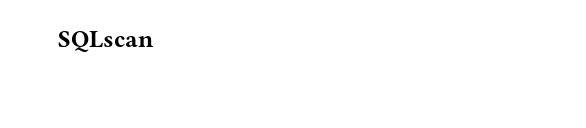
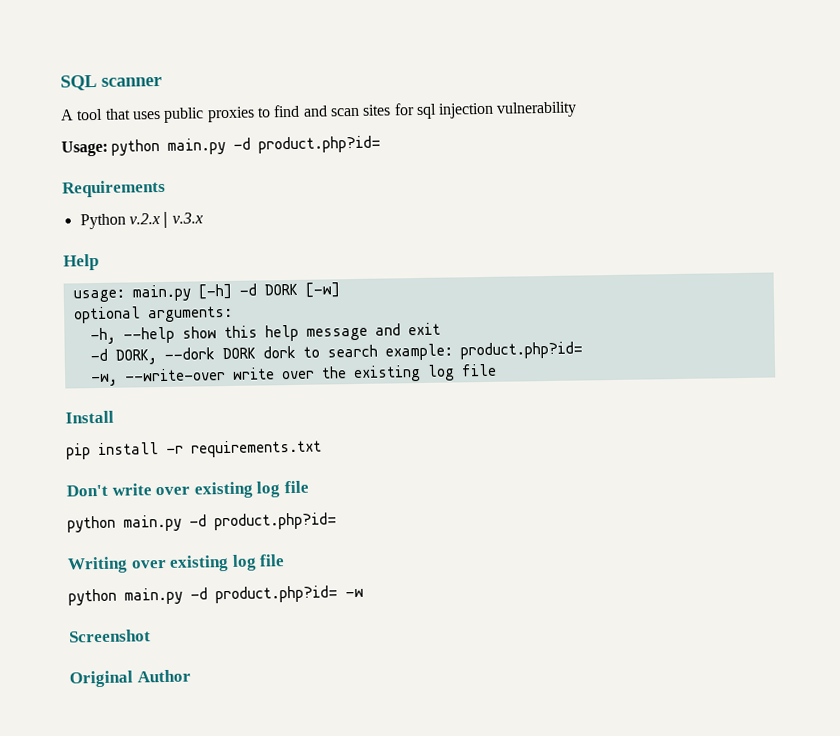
- SQLscan
+ SQL scanner
+ A tool that uses public proxies to find and scan sites for sql injection vulnerability
+ Usage: python main.py -d product.php?id=
+ Requirements
+ Python v.2.x | v.3.x
+ Help
+ usage: main.py [-h] -d DORK [-w]
+ optional arguments:
+ -h, --help show this help message and exit
+ -d DORK, --dork DORK dork to search example: product.php?id=
+ -w, --write-over write over the existing log file
+ Install
+ pip install -r requirements.txt
+ Don't write over existing log file
+ python main.py -d product.php?id=
+ Writing over existing log file
+ python main.py -d product.php?id= -w
+ Screenshot
+ Original Author

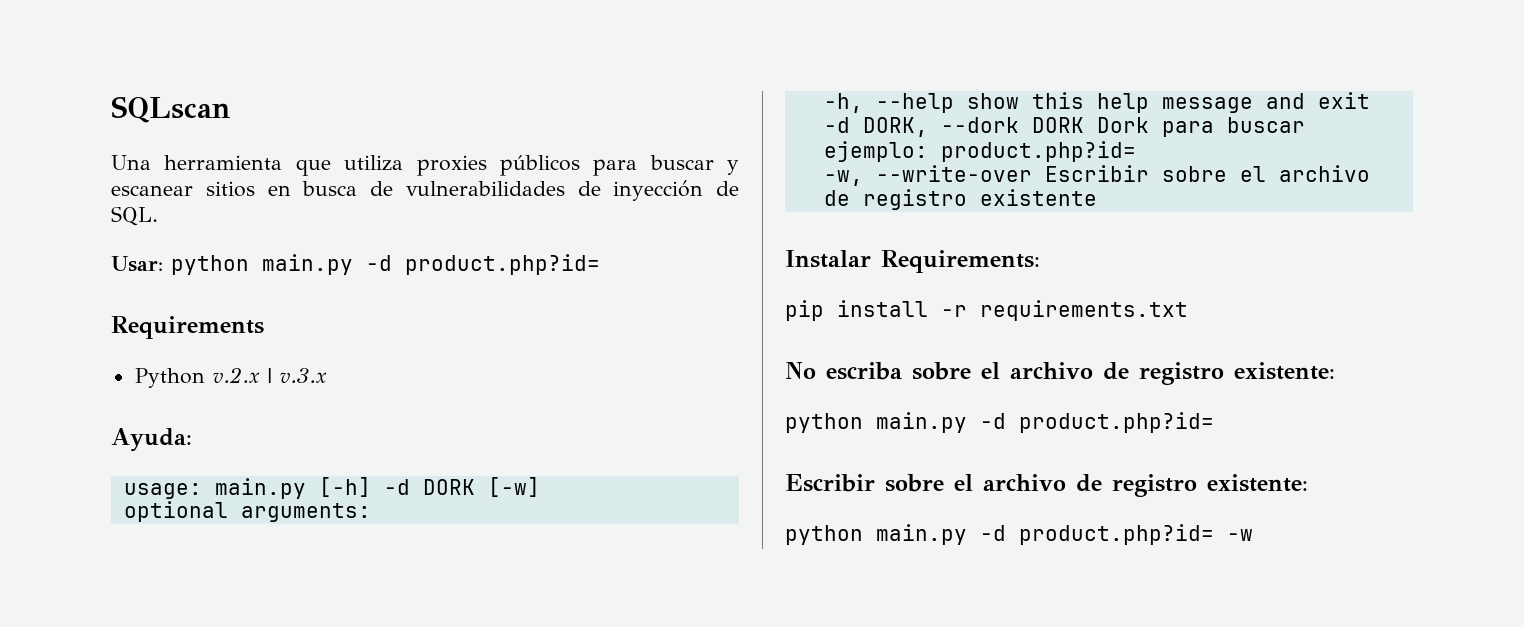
- SQL scanner
- A tool that uses public proxies to find and scan sites for sql injection vulnerability
- Usage: python main.py -d product.php?id=
+ SQLscan
+ Una herramienta que utiliza proxies públicos para buscar y escanear sitios en busca de vulnerabilidades de inyección de SQL.
+ Usar: python main.py -d product.php?id=
- Help
+ Ayuda:
- -d DORK, --dork DORK dork to search example: product.php?id=
+ -d DORK, --dork DORK Dork para buscar ejemplo: product.php?id=
- -w, --write-over write over the existing log file
- Install
+ -w, --write-over Escribir sobre el archivo de registro existente
+ Instalar Requirements:
  pip install -r requirements.txt
- Don't write over existing log file
+ No escriba sobre el archivo de registro existente:
  python main.py -d product.php?id=
- Writing over existing log file
+ Escribir sobre el archivo de registro existente:
- Screenshot
- Original Author

